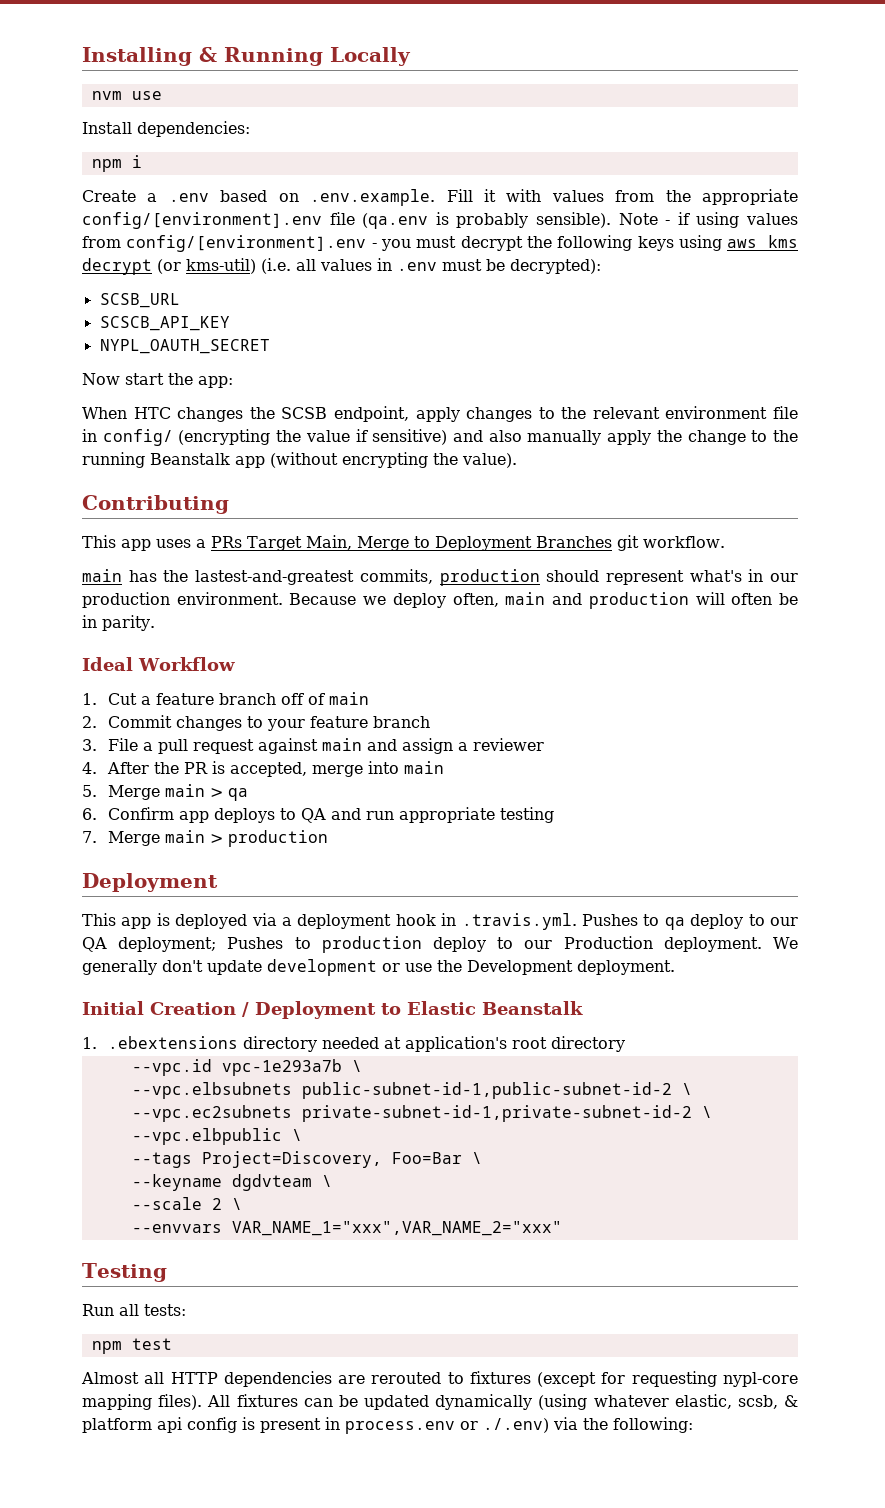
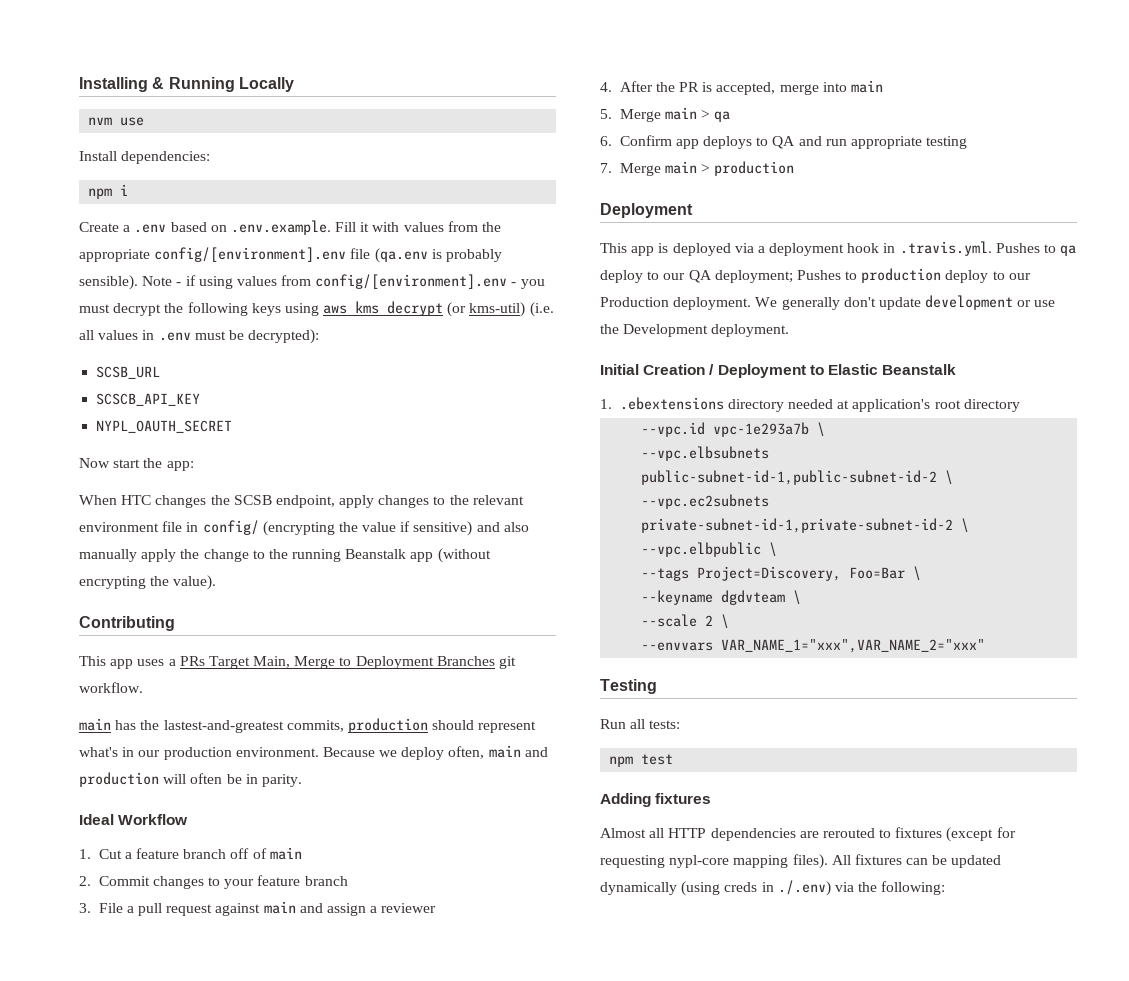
+ Adding fixtures
- All fixtures can be updated dynamically (using whatever elastic, scsb, & platform api config is present in process.env or ./.env) via the following:
+ All fixtures can be updated dynamically (using creds in ./.env) via the following:

